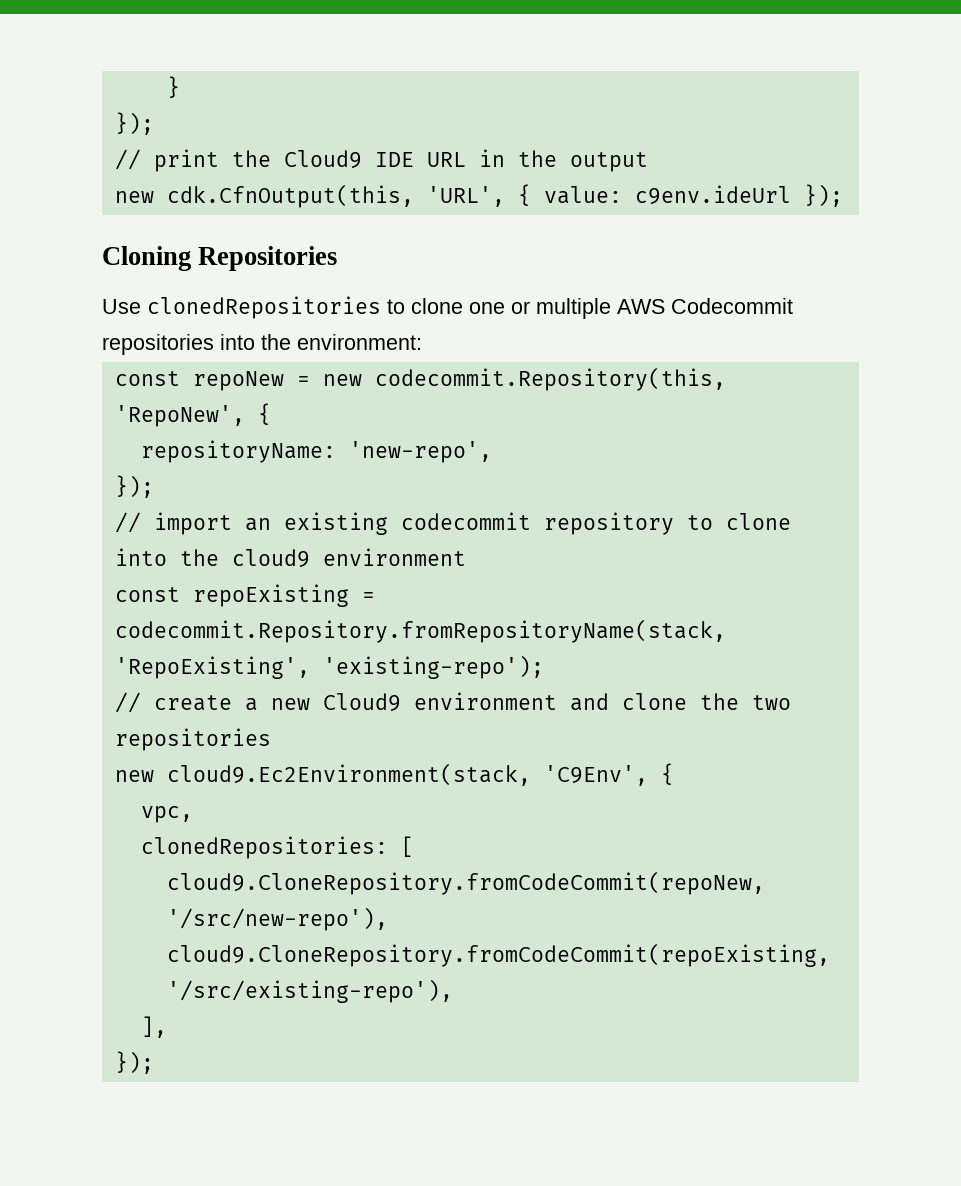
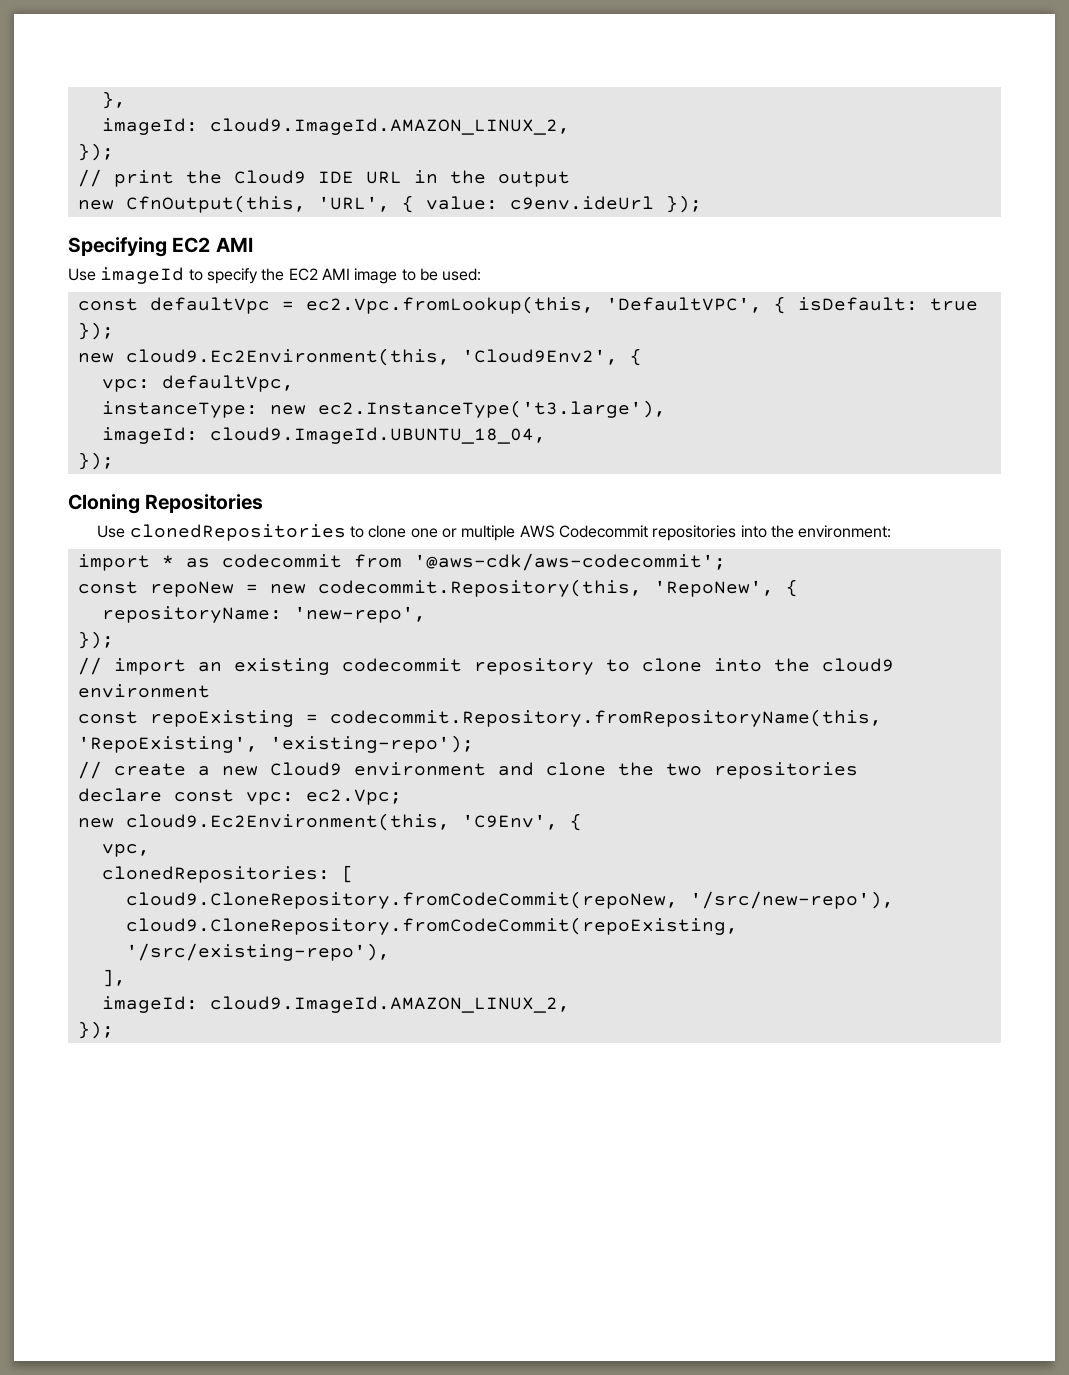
- }
+ },
+ imageId: cloud9.ImageId.AMAZON_LINUX_2,
- new cdk.CfnOutput(this, 'URL', { value: c9env.ideUrl });
+ new CfnOutput(this, 'URL', { value: c9env.ideUrl });
+ Specifying EC2 AMI
+ Use imageId to specify the EC2 AMI image to be used:
+ const defaultVpc = ec2.Vpc.fromLookup(this, 'DefaultVPC', { isDefault: true });
+ new cloud9.Ec2Environment(this, 'Cloud9Env2', {
+ vpc: defaultVpc,
+ instanceType: new ec2.InstanceType('t3.large'),
+ imageId: cloud9.ImageId.UBUNTU_18_04,
+ });
+ import * as codecommit from '@aws-cdk/aws-codecommit';
- const repoExisting = codecommit.Repository.fromRepositoryName(stack, 'RepoExisting', 'existing-repo');
+ const repoExisting = codecommit.Repository.fromRepositoryName(this, 'RepoExisting', 'existing-repo');
- new cloud9.Ec2Environment(stack, 'C9Env', {
+ declare const vpc: ec2.Vpc;
+ new cloud9.Ec2Environment(this, 'C9Env', {
  ],
+ imageId: cloud9.ImageId.AMAZON_LINUX_2,

